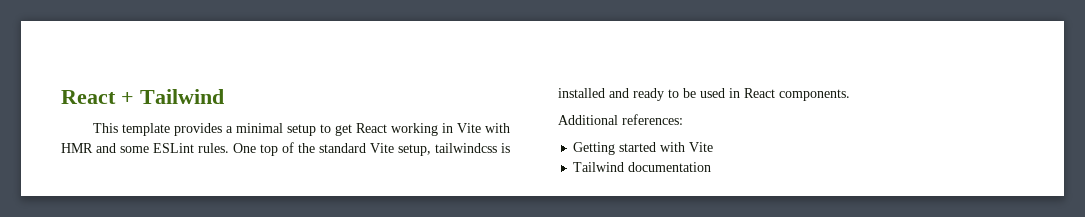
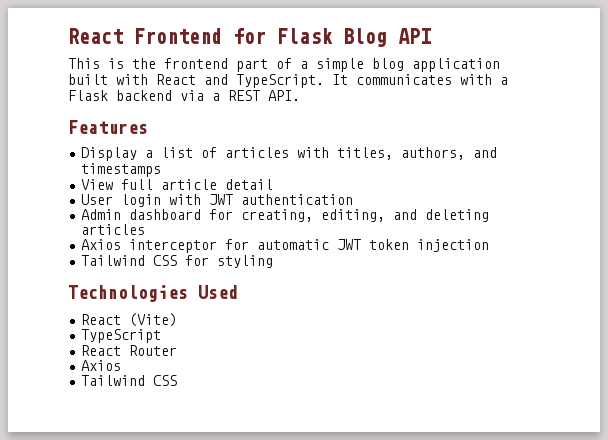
- React + Tailwind
- This template provides a minimal setup to get React working in Vite with HMR and some ESLint rules. One top of the standard Vite setup, tailwindcss is installed and ready to be used in React components.
- Additional references:
- Getting started with Vite
- Tailwind documentation
+ React Frontend for Flask Blog API
+ This is the frontend part of a simple blog application built with React and TypeScript. It communicates with a Flask backend via a REST API.
+ Features
+ Display a list of articles with titles, authors, and timestamps
+ View full article detail
+ User login with JWT authentication
+ Admin dashboard for creating, editing, and deleting articles
+ Axios interceptor for automatic JWT token injection
+ Tailwind CSS for styling
+ Technologies Used
+ React (Vite)
+ TypeScript
+ React Router
+ Axios
+ Tailwind CSS

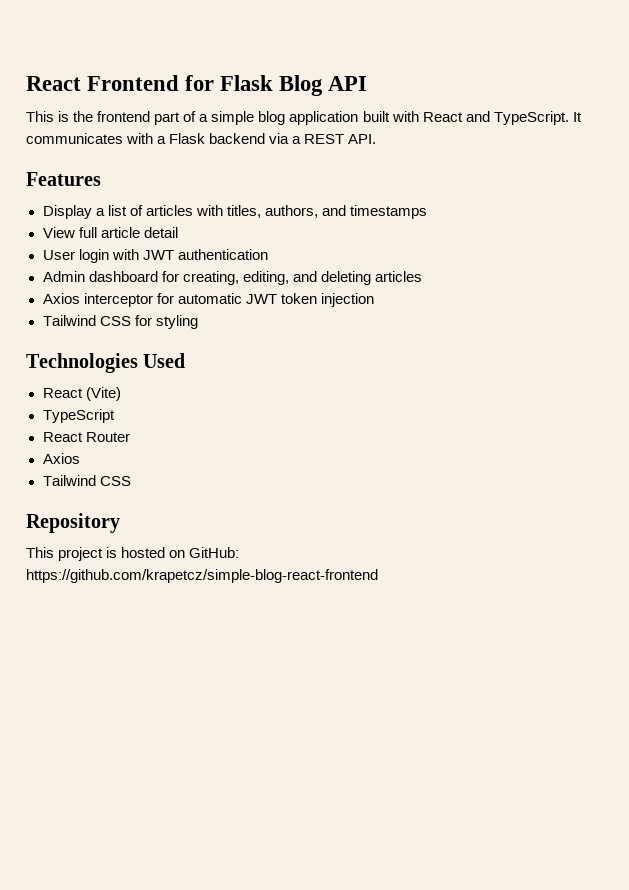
+ Repository
+ This project is hosted on GitHub:
+ https://github.com/krapetcz/simple-blog-react-frontend

